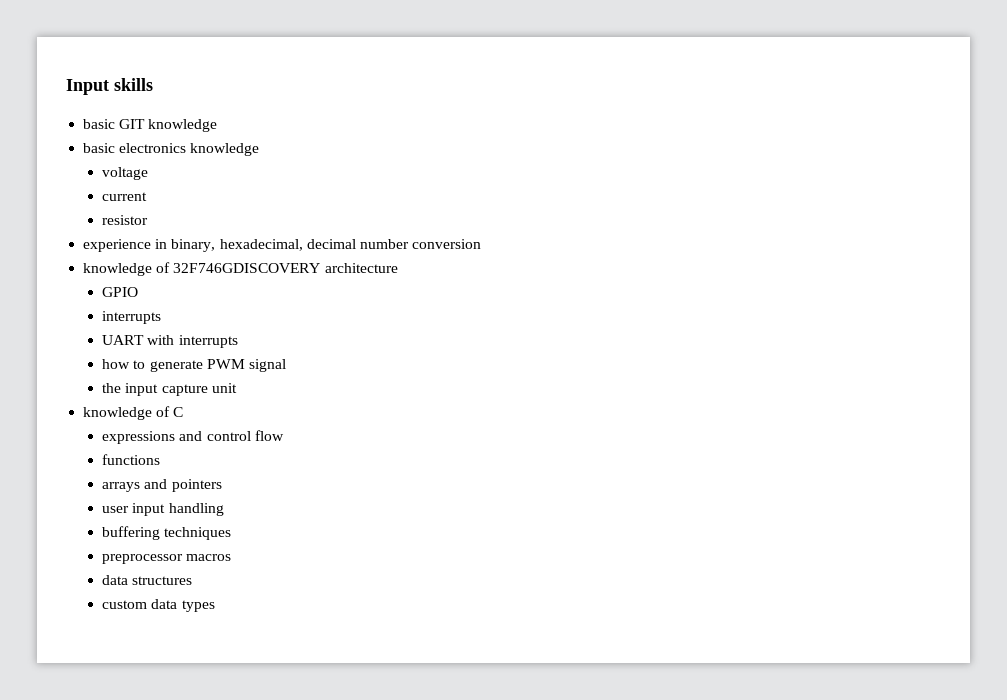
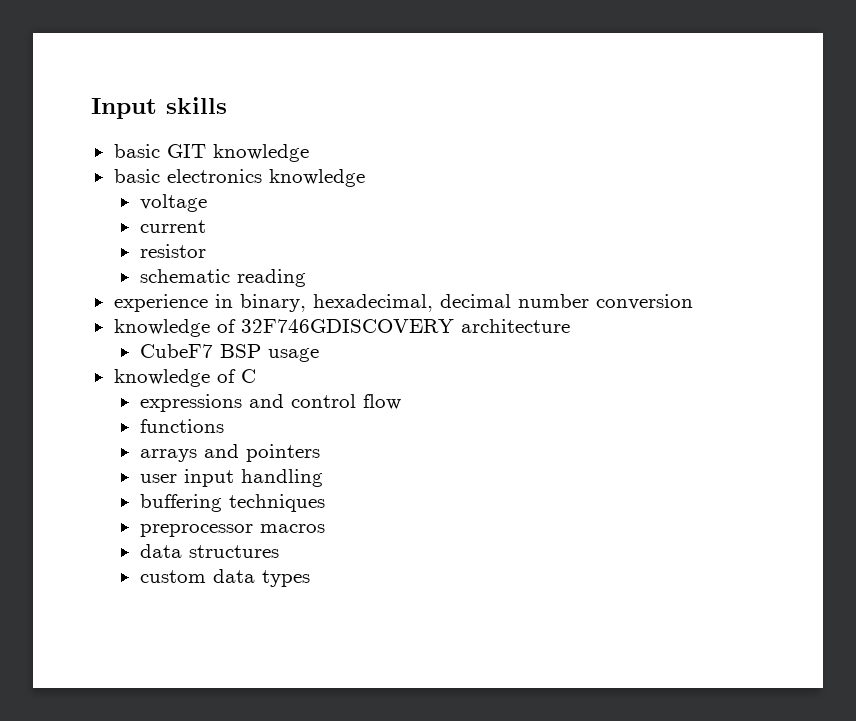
+ schematic reading
- GPIO
- interrupts
- UART with interrupts
- how to generate PWM signal
- the input capture unit
+ CubeF7 BSP usage

